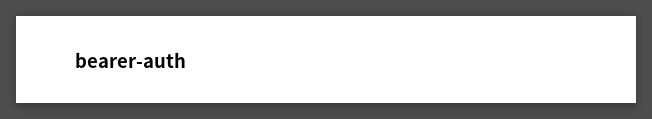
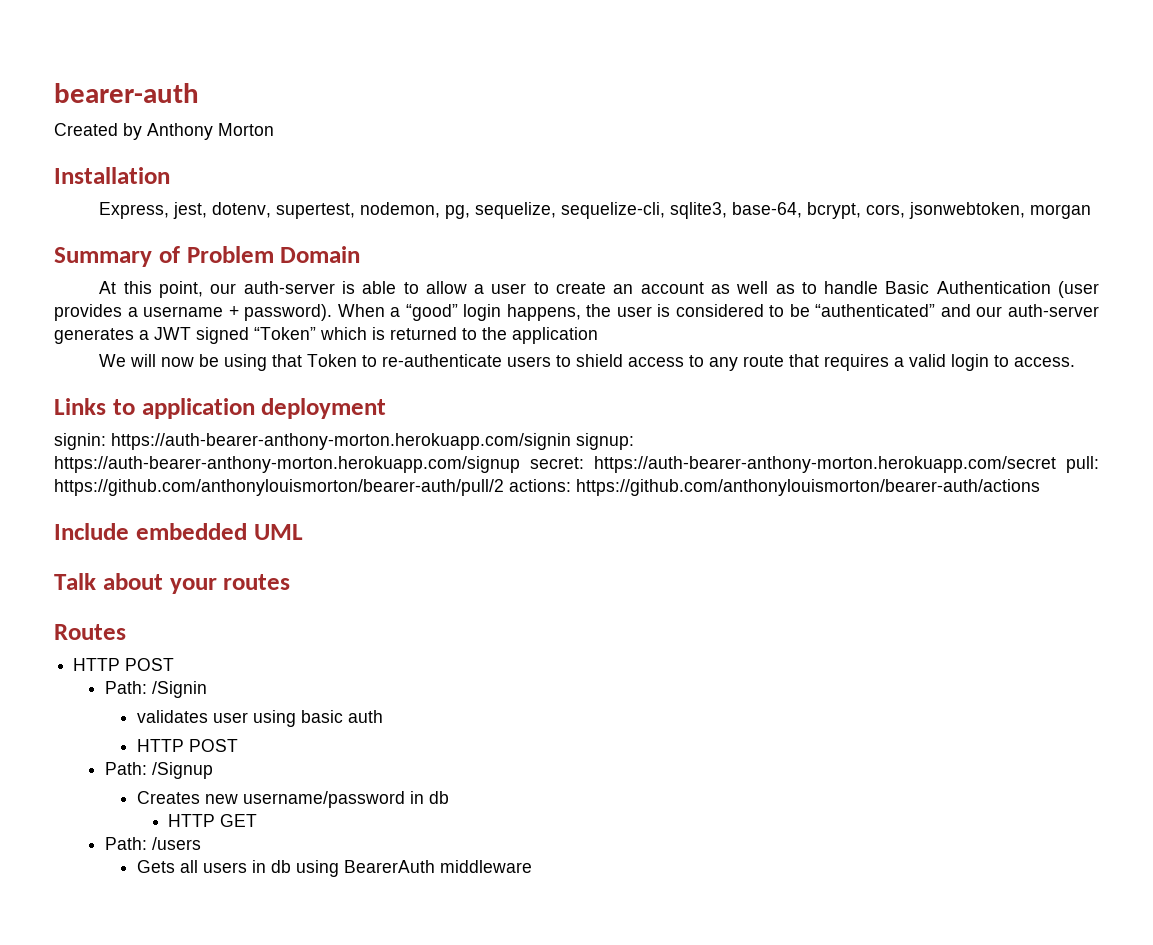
+ Created by Anthony Morton
+ Installation
+ Express, jest, dotenv, supertest, nodemon, pg, sequelize, sequelize-cli, sqlite3, base-64, bcrypt, cors, jsonwebtoken, morgan
+ Summary of Problem Domain
+ At this point, our auth-server is able to allow a user to create an account as well as to handle Basic Authentication (user provides a username + password). When a “good” login happens, the user is considered to be “authenticated” and our auth-server generates a JWT signed “Token” which is returned to the application
+ We will now be using that Token to re-authenticate users to shield access to any route that requires a valid login to access.
+ Links to application deployment
+ signin: https://auth-bearer-anthony-morton.herokuapp.com/signin signup: https://auth-bearer-anthony-morton.herokuapp.com/signup secret: https://auth-bearer-anthony-morton.herokuapp.com/secret pull: https://github.com/anthonylouismorton/bearer-auth/pull/2 actions: https://github.com/anthonylouismorton/bearer-auth/actions
+ Include embedded UML
+ Talk about your routes
+ Routes
+ HTTP POST
+ Path: /Signin
+ validates user using basic auth
+ HTTP POST
+ Path: /Signup
+ Creates new username/password in db
+ HTTP GET
+ Path: /users
+ Gets all users in db using BearerAuth middleware

